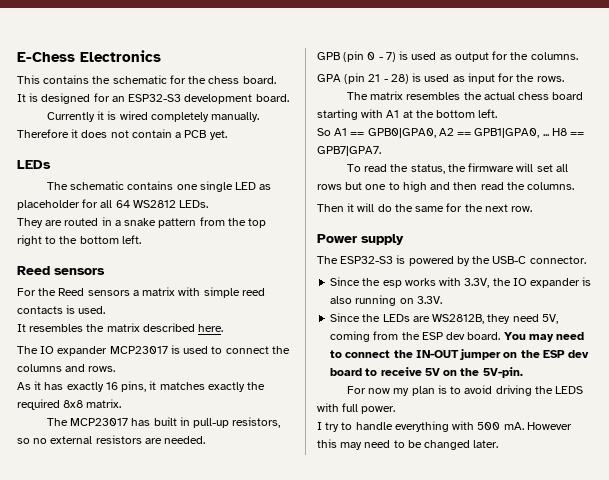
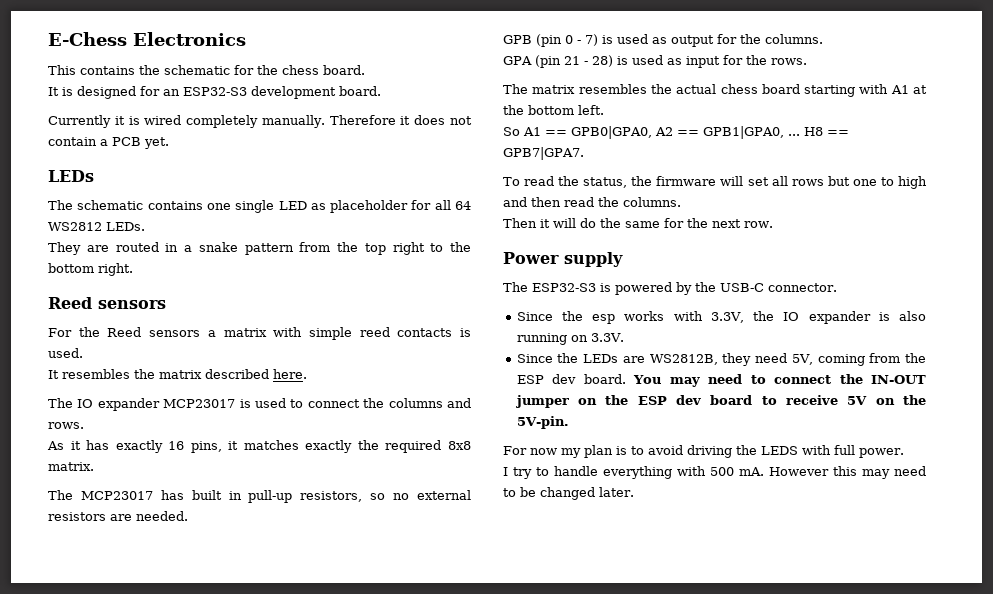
- They are routed in a snake pattern from the top right to the bottom left.
+ They are routed in a snake pattern from the top right to the bottom right.

